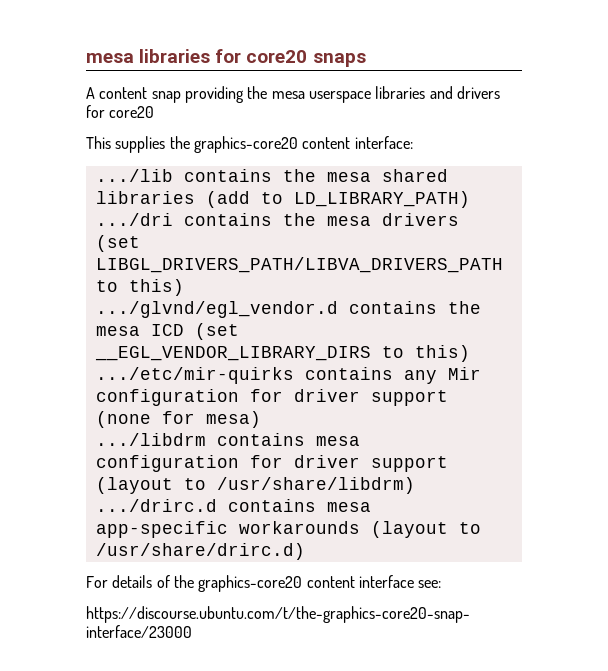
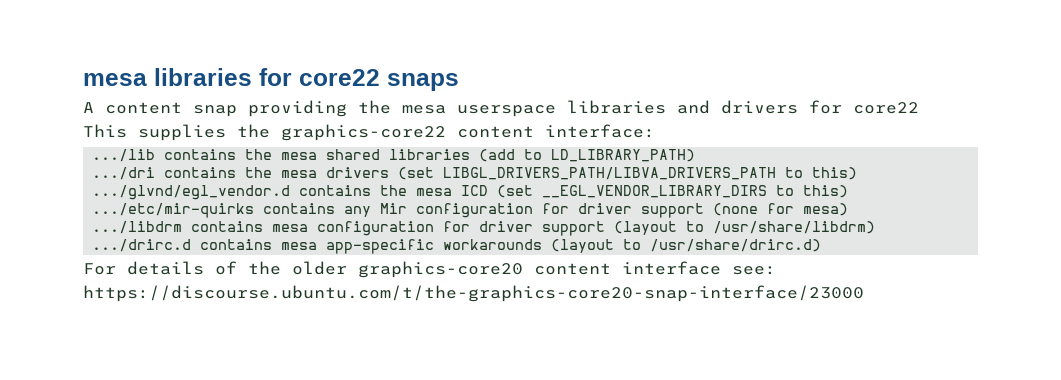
- mesa libraries for core20 snaps
+ mesa libraries for core22 snaps
- A content snap providing the mesa userspace libraries and drivers for core20
+ A content snap providing the mesa userspace libraries and drivers for core22
- This supplies the graphics-core20 content interface:
+ This supplies the graphics-core22 content interface:
- For details of the graphics-core20 content interface see:
+ For details of the older graphics-core20 content interface see:

